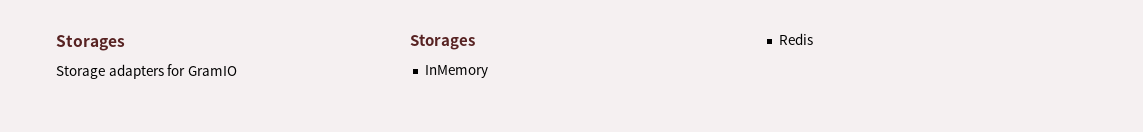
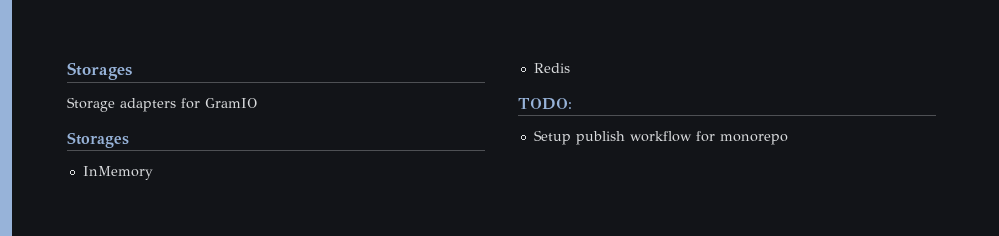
+ TODO:
+ Setup publish workflow for monorepo

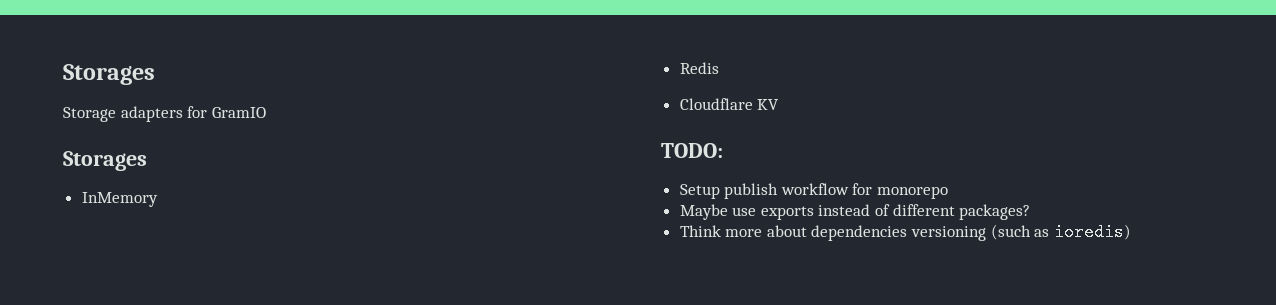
+ Cloudflare KV
+ Maybe use exports instead of different packages?
+ Think more about dependencies versioning (such as ioredis)

